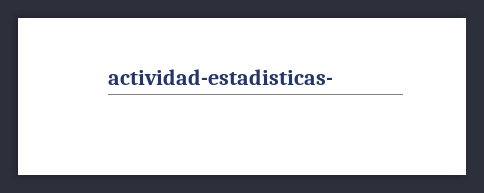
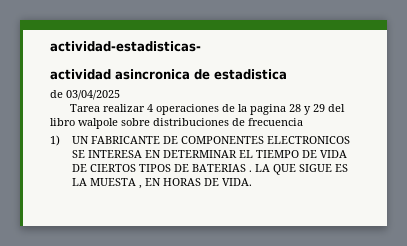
+ actividad asincronica de estadistica
+ de 03/04/2025
+ Tarea realizar 4 operaciones de la pagina 28 y 29 del libro walpole sobre distribuciones de frecuencia
+ 1) UN FABRICANTE DE COMPONENTES ELECTRONICOS SE INTERESA EN DETERMINAR EL TIEMPO DE VIDA DE CIERTOS TIPOS DE BATERIAS . LA QUE SIGUE ES LA MUESTA , EN HORAS DE VIDA.

